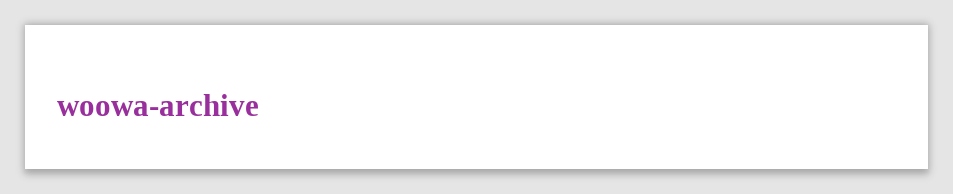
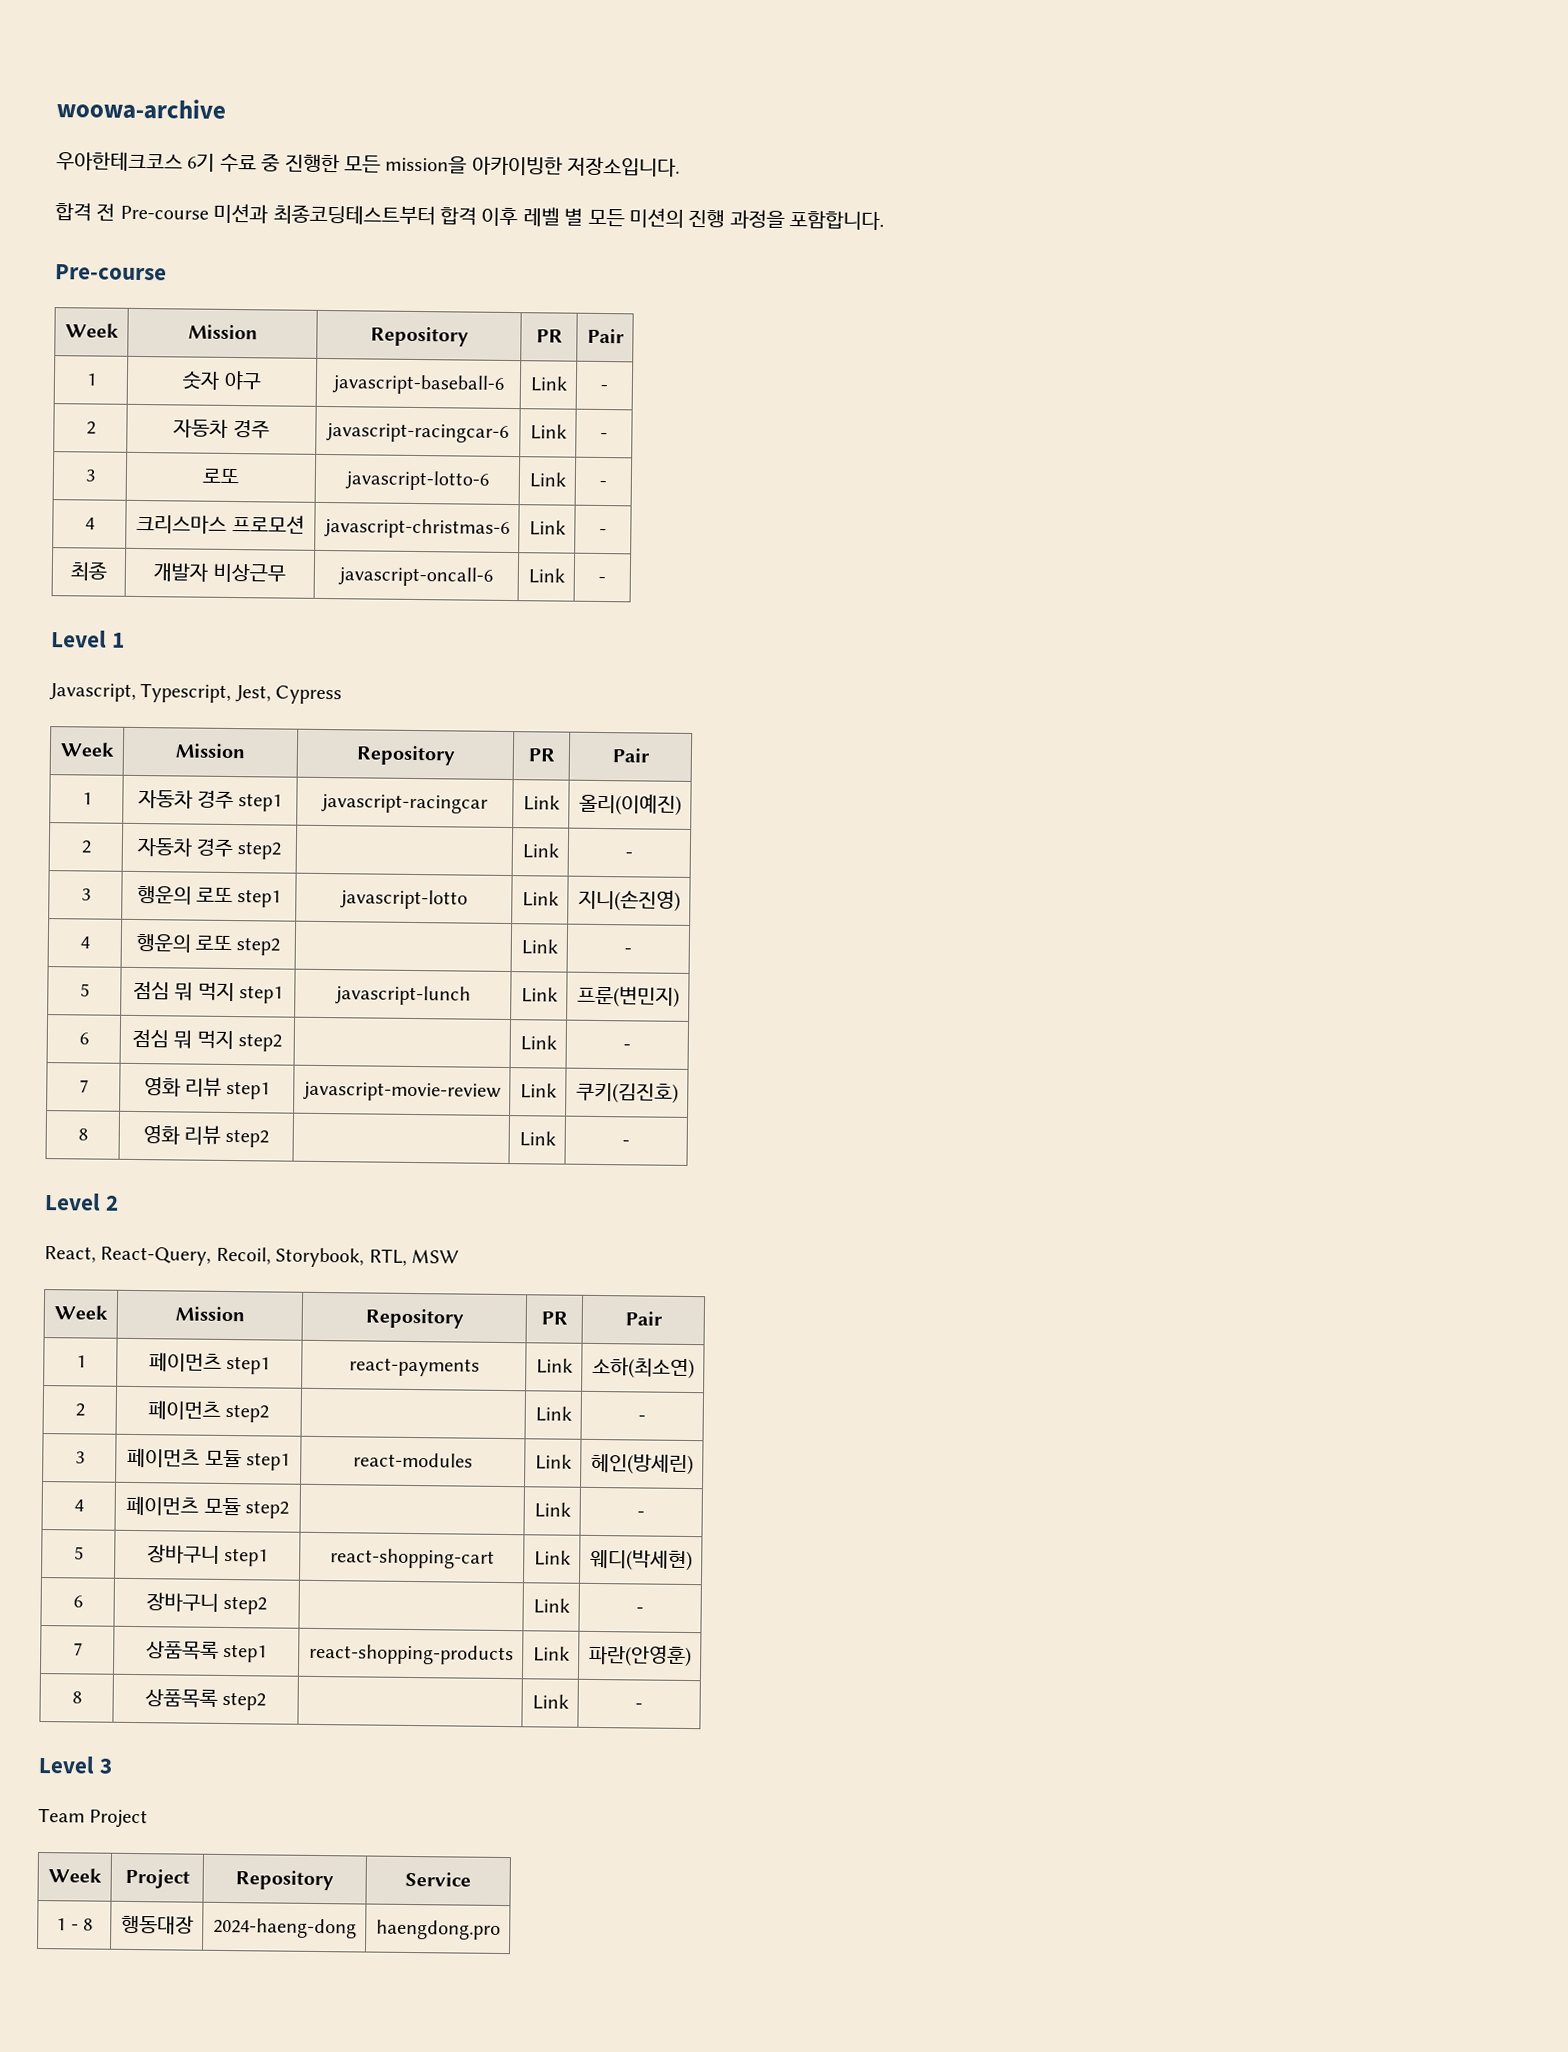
+ 우아한테크코스 6기 수료 중 진행한 모든 mission을 아카이빙한 저장소입니다.
+ 합격 전 Pre-course 미션과 최종코딩테스트부터 합격 이후 레벨 별 모든 미션의 진행 과정을 포함합니다.
+ Pre-course
+ Week | Mission | Repository | PR | Pair
+ 1 | 숫자 야구 | javascript-baseball-6 | Link | -
+ 2 | 자동차 경주 | javascript-racingcar-6 | Link | -
+ 3 | 로또 | javascript-lotto-6 | Link | -
+ 4 | 크리스마스 프로모션 | javascript-christmas-6 | Link | -
+ 최종 | 개발자 비상근무 | javascript-oncall-6 | Link | -
+ Level 1
+ Javascript, Typescript, Jest, Cypress
+ Week | Mission | Repository | PR | Pair
+ 1 | 자동차 경주 step1 | javascript-racingcar | Link | 올리(이예진)
+ 2 | 자동차 경주 step2 | | Link | -
+ 3 | 행운의 로또 step1 | javascript-lotto | Link | 지니(손진영)
+ 4 | 행운의 로또 step2 | | Link | -
+ 5 | 점심 뭐 먹지 step1 | javascript-lunch | Link | 프룬(변민지)
+ 6 | 점심 뭐 먹지 step2 | | Link | -
+ 7 | 영화 리뷰 step1 | javascript-movie-review | Link | 쿠키(김진호)
+ 8 | 영화 리뷰 step2 | | Link | -
+ Level 2
+ React, React-Query, Recoil, Storybook, RTL, MSW
+ Week | Mission | Repository | PR | Pair
+ 1 | 페이먼츠 step1 | react-payments | Link | 소하(최소연)
+ 2 | 페이먼츠 step2 | | Link | -
+ 3 | 페이먼츠 모듈 step1 | react-modules | Link | 헤인(방세린)
+ 4 | 페이먼츠 모듈 step2 | | Link | -
+ 5 | 장바구니 step1 | react-shopping-cart | Link | 웨디(박세현)
+ 6 | 장바구니 step2 | | Link | -
+ 7 | 상품목록 step1 | react-shopping-products | Link | 파란(안영훈)
+ 8 | 상품목록 step2 | | Link | -
+ Level 3
+ Team Project
+ Week | Project | Repository | Service
+ 1 - 8 | 행동대장 | 2024-haeng-dong | haengdong.pro

